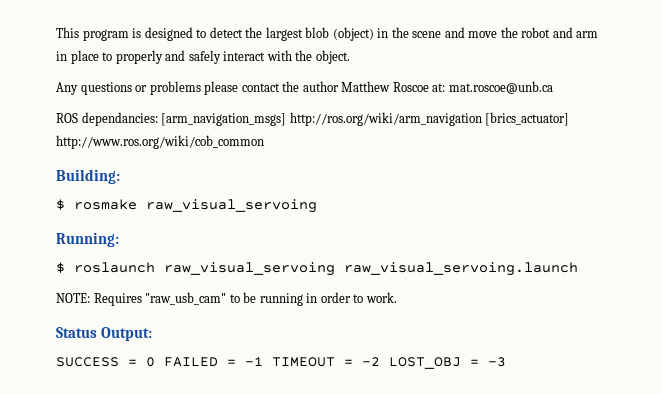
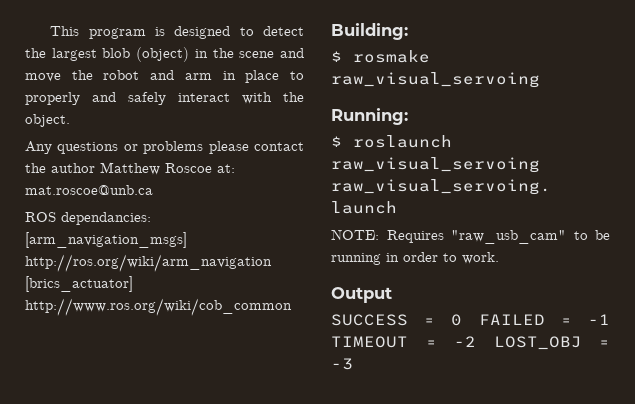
- Status Output:
+ Output

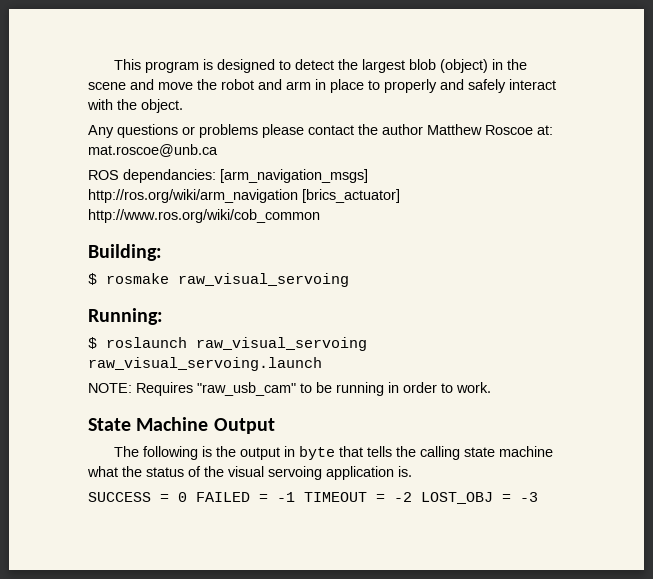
- Output
+ State Machine Output
+ The following is the output in byte that tells the calling state machine what the status of the visual servoing application is.

